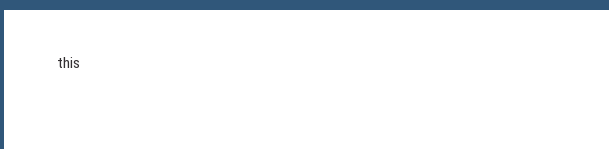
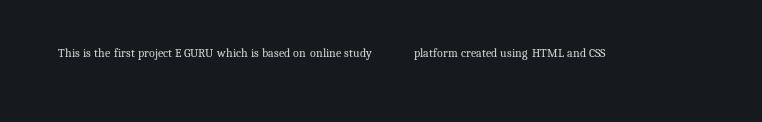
- this
+ This is the first project E GURU which is based on online study platform created using HTML and CSS

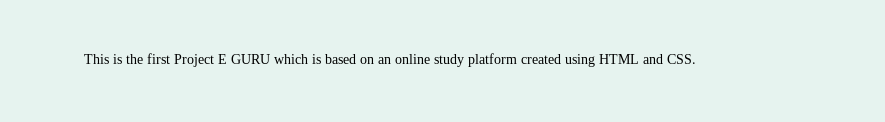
- This is the first project E GURU which is based on online study platform created using HTML and CSS
+ This is the first Project E GURU which is based on an online study platform created using HTML and CSS.

